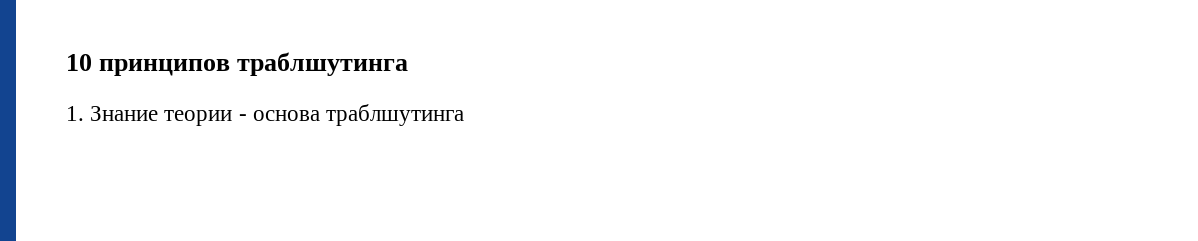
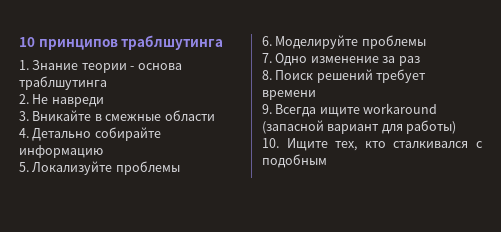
+ 2. Не навреди
+ 3. Вникайте в смежные области
+ 4. Детально собирайте информацию
+ 5. Локализуйте проблемы
+ 6. Моделируйте проблемы
+ 7. Одно изменение за раз
+ 8. Поиск решений требует времени
+ 9. Всегда ищите workaround (запасной вариант для работы)
+ 10. Ищите тех, кто сталкивался с подобным

